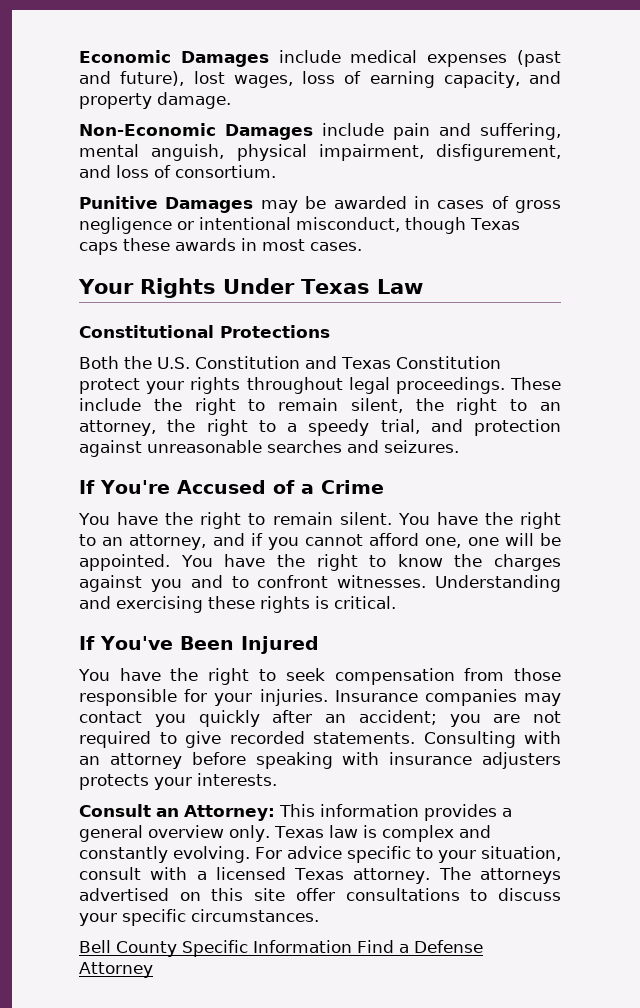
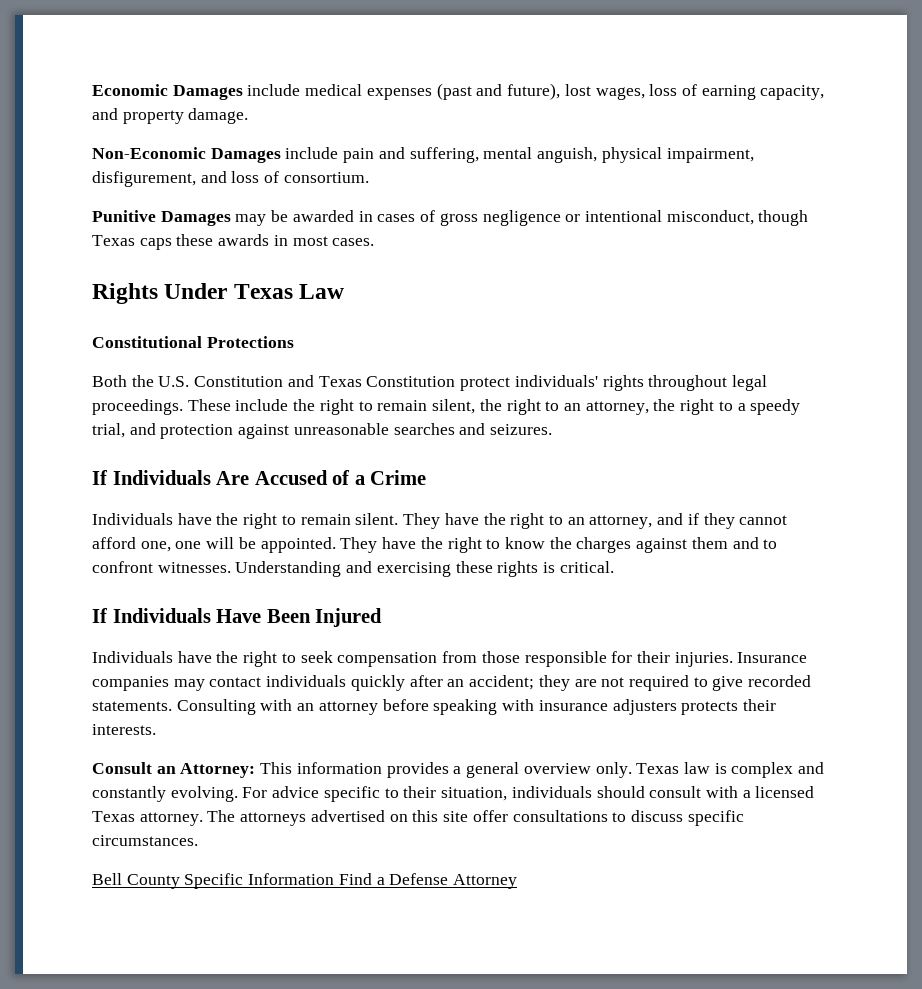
- Your Rights Under Texas Law
+ Rights Under Texas Law
- Both the U.S. Constitution and Texas Constitution protect your rights throughout legal proceedings.
+ Both the U.S. Constitution and Texas Constitution protect individuals' rights throughout legal proceedings.
- If You're Accused of a Crime
+ If Individuals Are Accused of a Crime
- You have the right to remain silent.
+ Individuals have the right to remain silent.
- You have the right to an attorney, and if you cannot afford one, one will be appointed.
+ They have the right to an attorney, and if they cannot afford one, one will be appointed.
- You have the right to know the charges against you and to confront witnesses.
+ They have the right to know the charges against them and to confront witnesses.
- If You've Been Injured
+ If Individuals Have Been Injured
- You have the right to seek compensation from those responsible for your injuries.
+ Individuals have the right to seek compensation from those responsible for their injuries.
- Insurance companies may contact you quickly after an accident; you are not required to give recorded statements.
+ Insurance companies may contact individuals quickly after an accident; they are not required to give recorded statements.
- Consulting with an attorney before speaking with insurance adjusters protects your interests.
+ Consulting with an attorney before speaking with insurance adjusters protects their interests.
- For advice specific to your situation, consult with a licensed Texas attorney.
+ For advice specific to their situation, individuals should consult with a licensed Texas attorney.
- The attorneys advertised on this site offer consultations to discuss your specific circumstances.
+ The attorneys advertised on this site offer consultations to discuss specific circumstances.

